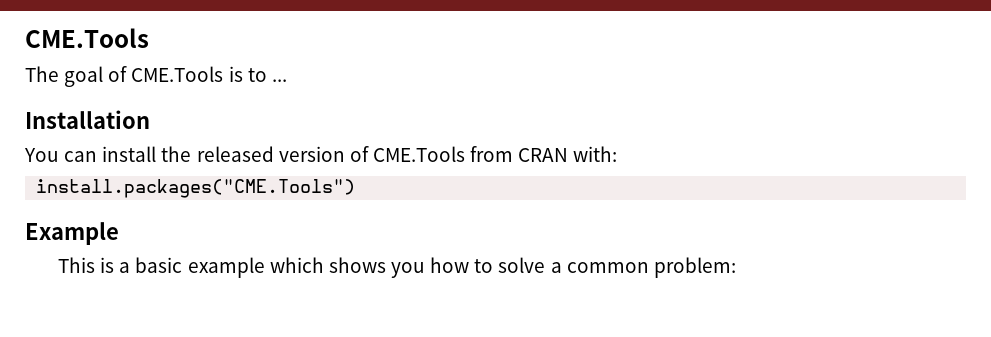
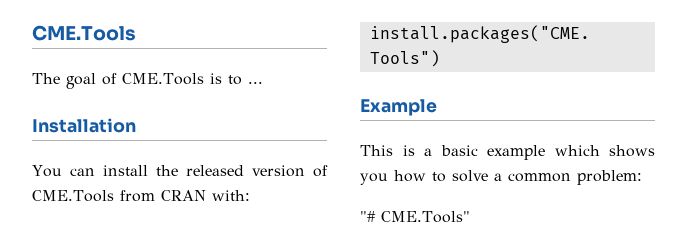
+ "# CME.Tools"

